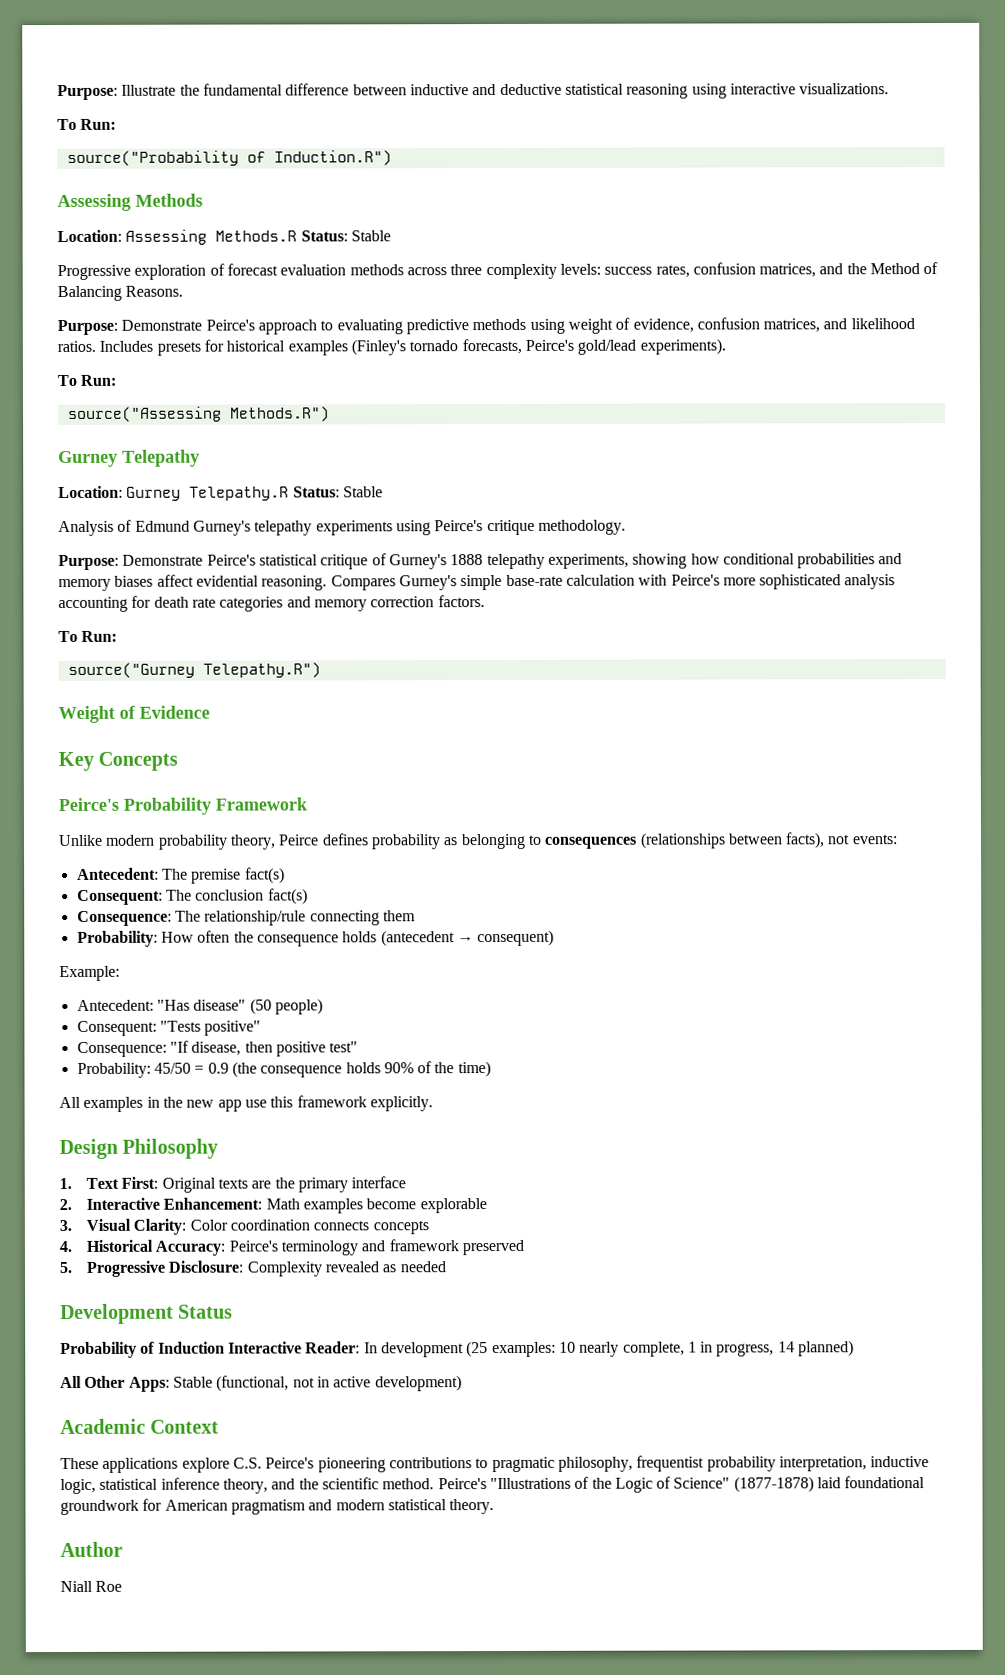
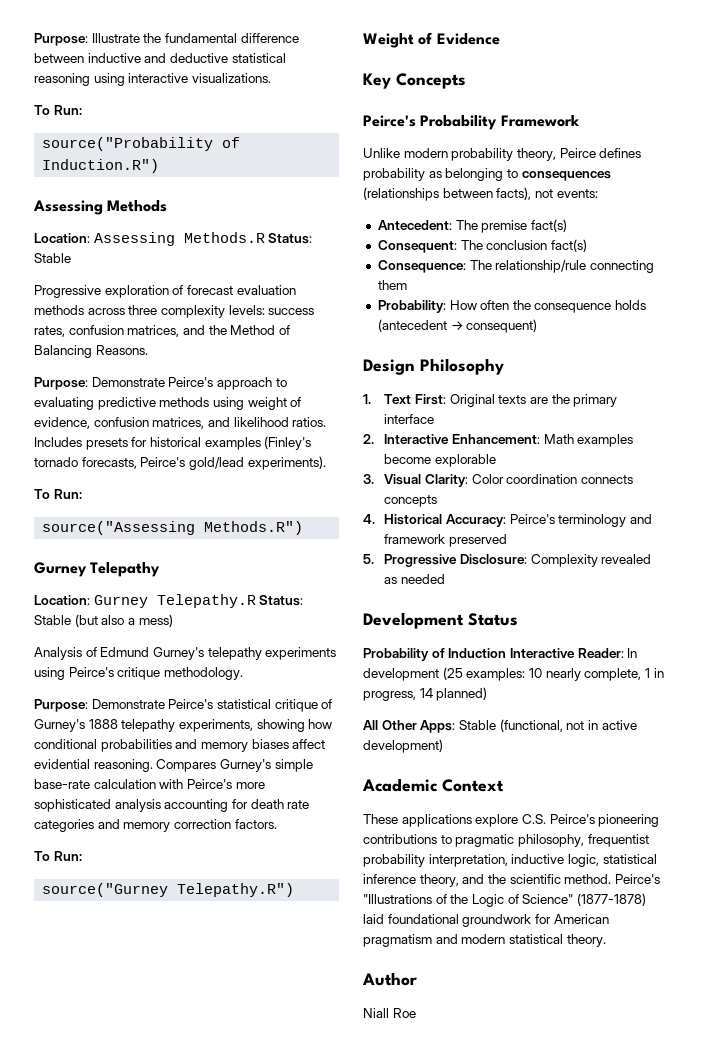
- Location: Gurney Telepathy.R Status: Stable
+ Location: Gurney Telepathy.R Status: Stable (but also a mess)
- Example:
- Antecedent: "Has disease" (50 people)
- Consequent: "Tests positive"
- Consequence: "If disease, then positive test"
- Probability: 45/50 = 0.9 (the consequence holds 90% of the time)
- All examples in the new app use this framework explicitly.

